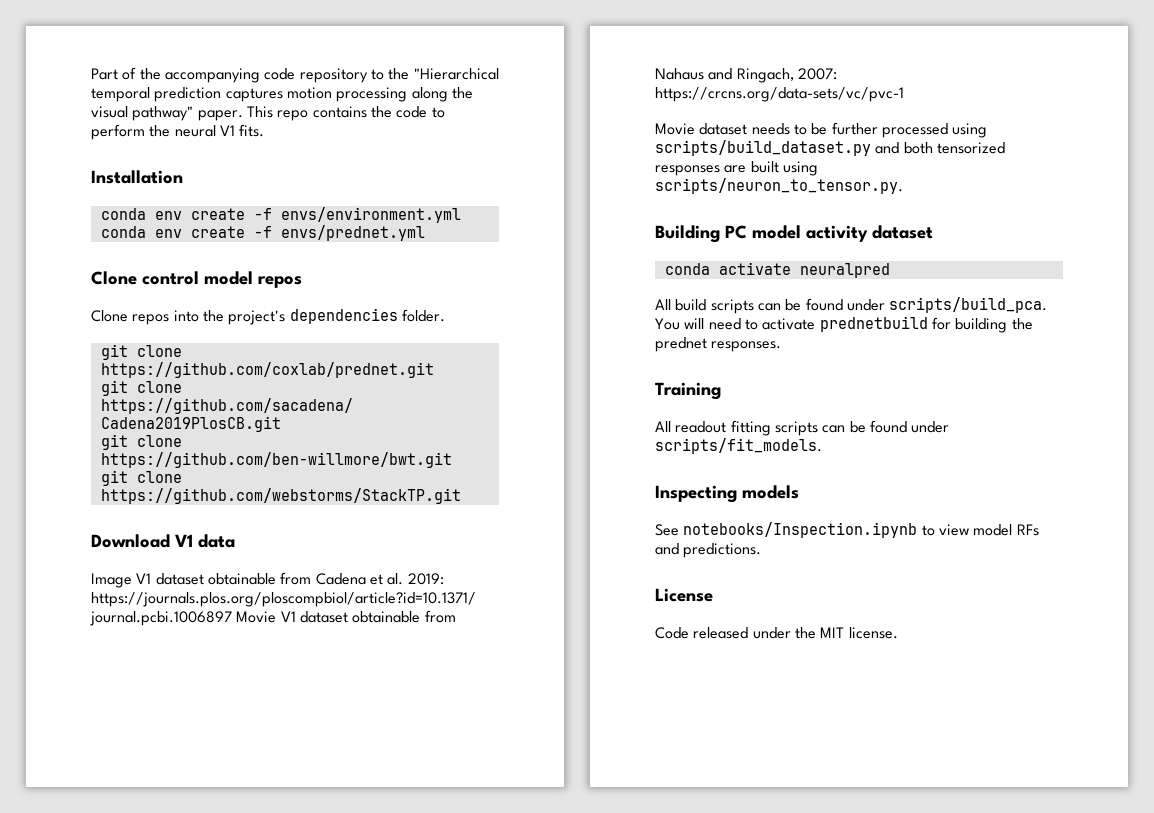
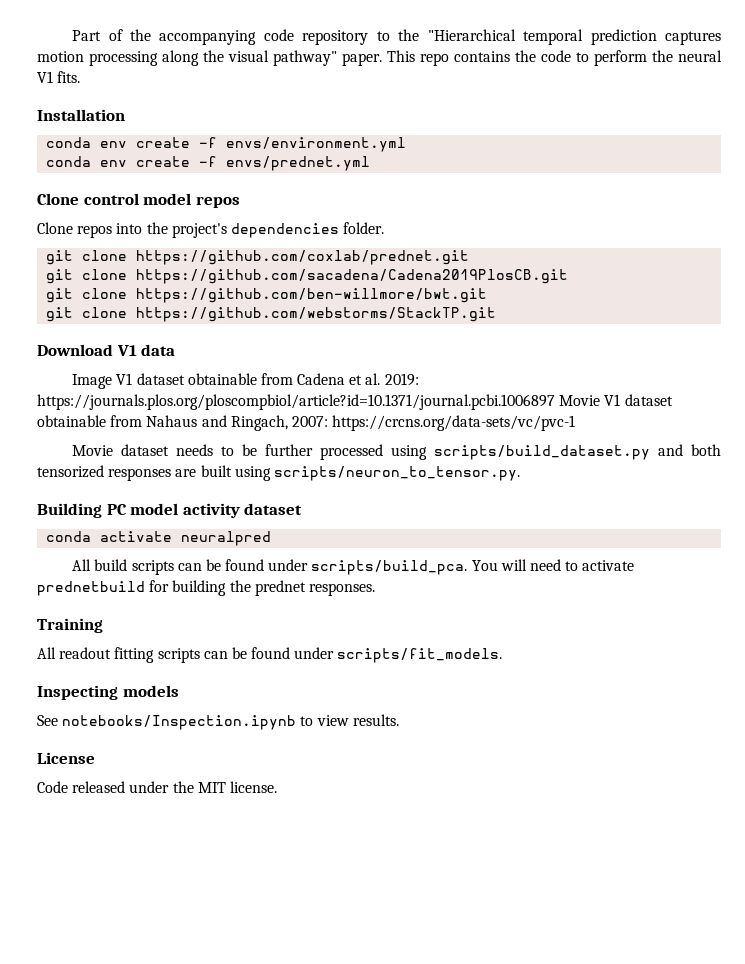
- See notebooks/Inspection.ipynb to view model RFs and predictions.
+ See notebooks/Inspection.ipynb to view results.

